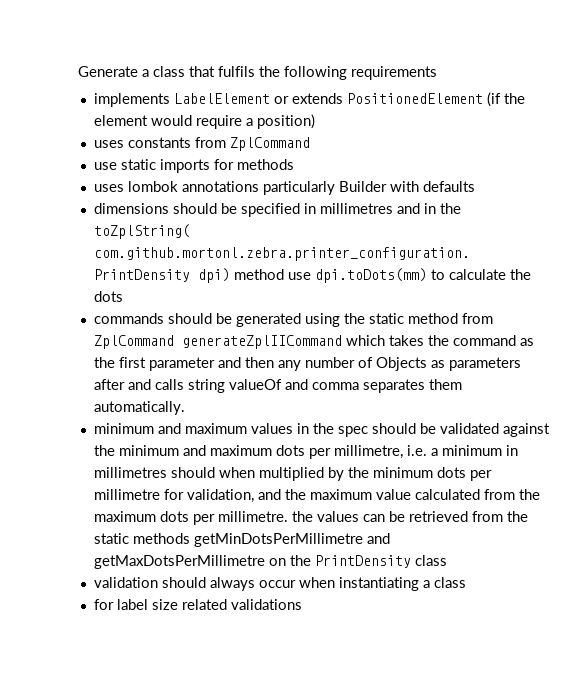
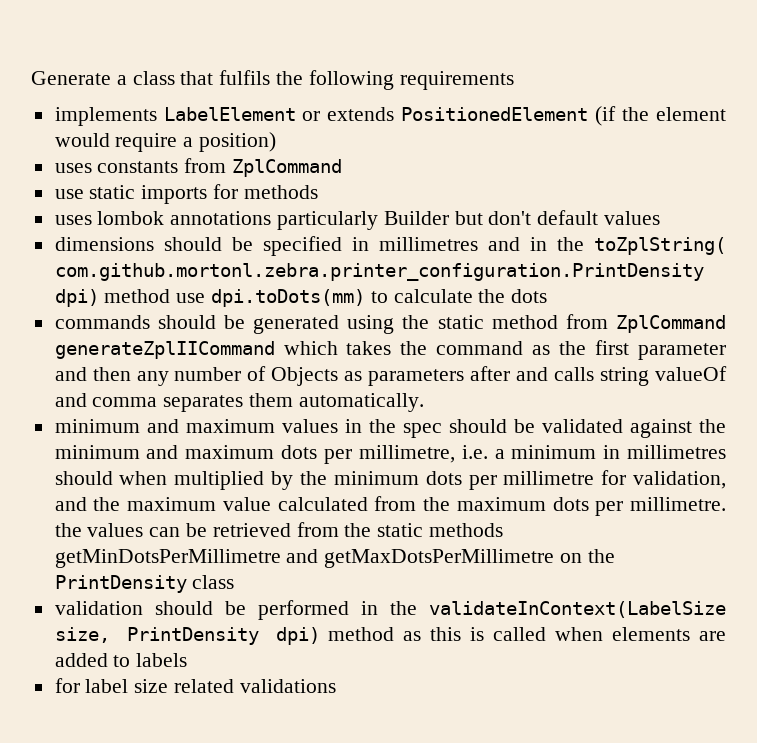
- uses lombok annotations particularly Builder with defaults
+ uses lombok annotations particularly Builder but don't default values
- validation should always occur when instantiating a class
+ validation should be performed in the validateInContext(LabelSize size, PrintDensity dpi) method as this is called when elements are added to labels

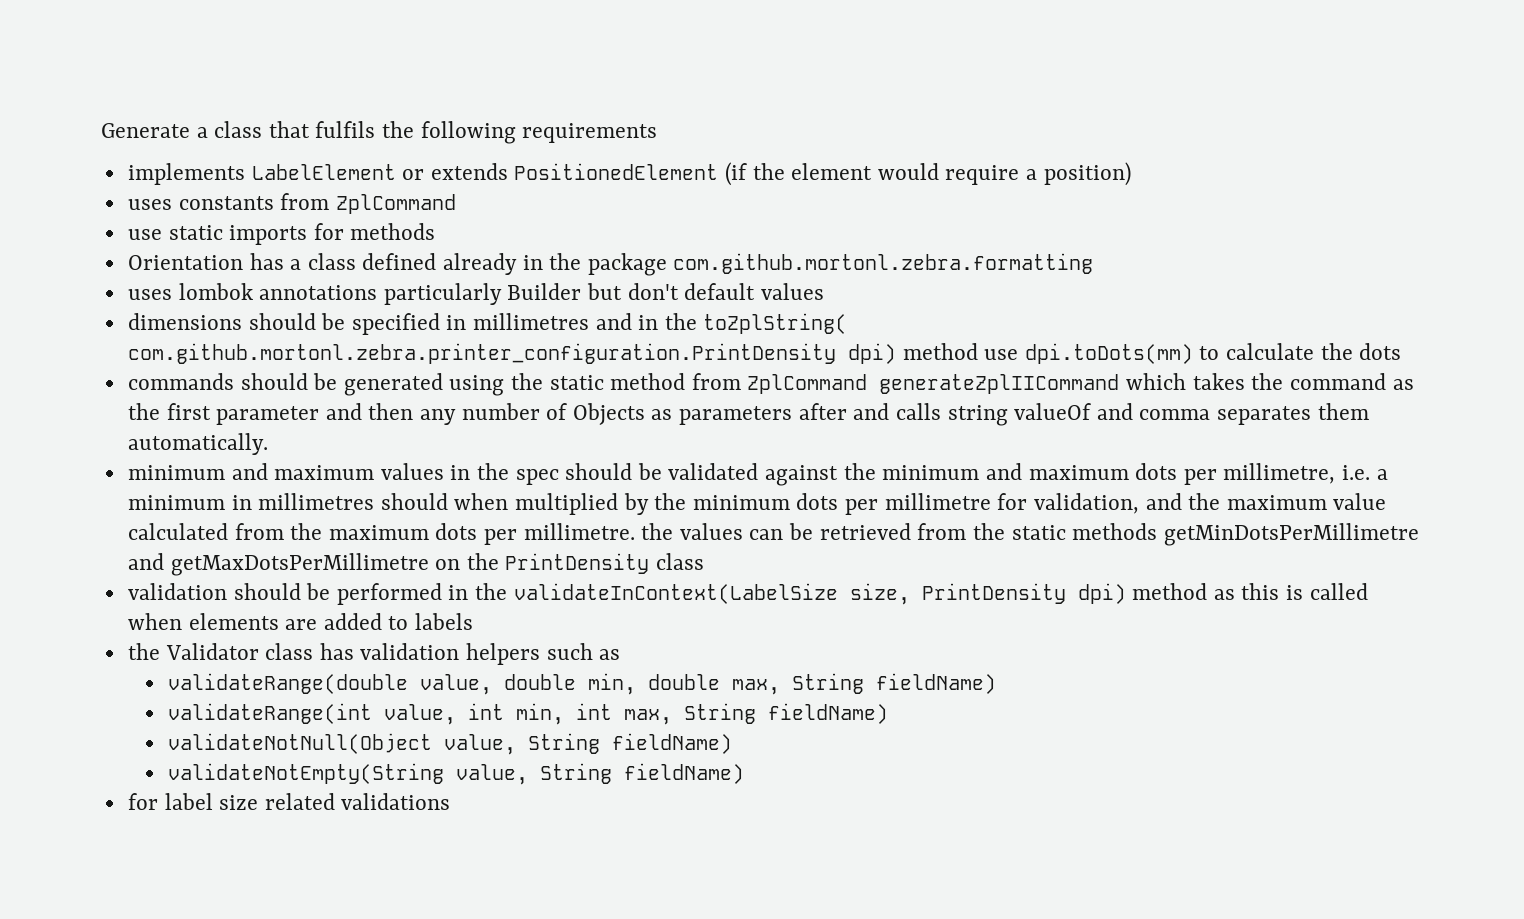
+ Orientation has a class defined already in the package com.github.mortonl.zebra.formatting
+ the Validator class has validation helpers such as
+ validateRange(double value, double min, double max, String fieldName)
+ validateRange(int value, int min, int max, String fieldName)
+ validateNotNull(Object value, String fieldName)
+ validateNotEmpty(String value, String fieldName)

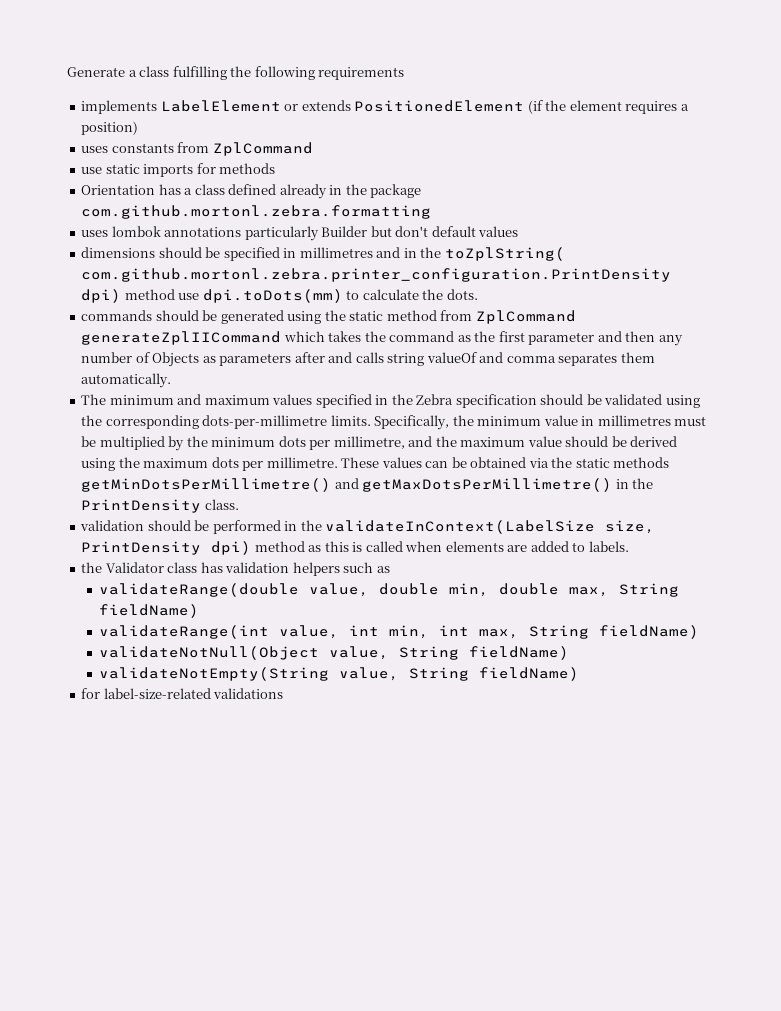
- Generate a class that fulfils the following requirements
+ Generate a class fulfilling the following requirements
- implements LabelElement or extends PositionedElement (if the element would require a position)
+ implements LabelElement or extends PositionedElement (if the element requires a position)
- dimensions should be specified in millimetres and in the toZplString( com.github.mortonl.zebra.printer_configuration.PrintDensity dpi) method use dpi.toDots(mm) to calculate the dots
+ dimensions should be specified in millimetres and in the toZplString( com.github.mortonl.zebra.printer_configuration.PrintDensity dpi) method use dpi.toDots(mm) to calculate the dots.
- minimum and maximum values in the spec should be validated against the minimum and maximum dots per millimetre, i.e. a minimum in millimetres should when multiplied by the minimum dots per millimetre for validation, and the maximum value calculated from the maximum dots per millimetre. the values can be retrieved from the static methods getMinDotsPerMillimetre and getMaxDotsPerMillimetre on the PrintDensity class
+ The minimum and maximum values specified in the Zebra specification should be validated using the corresponding dots-per-millimetre limits. Specifically, the minimum value in millimetres must be multiplied by the minimum dots per millimetre, and the maximum value should be derived using the maximum dots per millimetre. These values can be obtained via the static methods getMinDotsPerMillimetre() and getMaxDotsPerMillimetre() in the PrintDensity class.
- validation should be performed in the validateInContext(LabelSize size, PrintDensity dpi) method as this is called when elements are added to labels
+ validation should be performed in the validateInContext(LabelSize size, PrintDensity dpi) method as this is called when elements are added to labels.
- for label size related validations
+ for label-size-related validations

